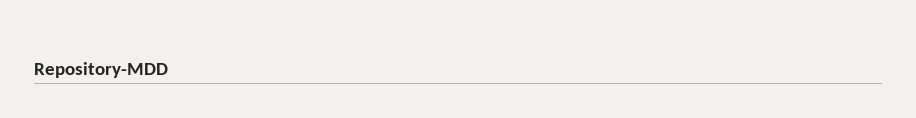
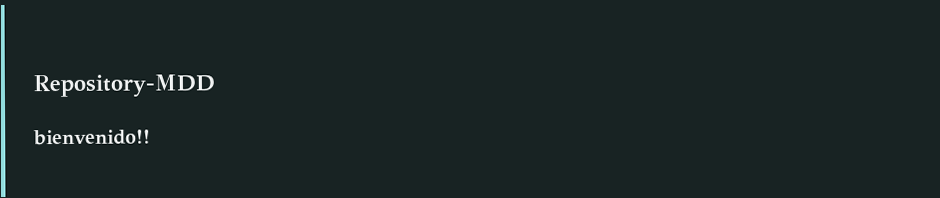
+ bienvenido!!

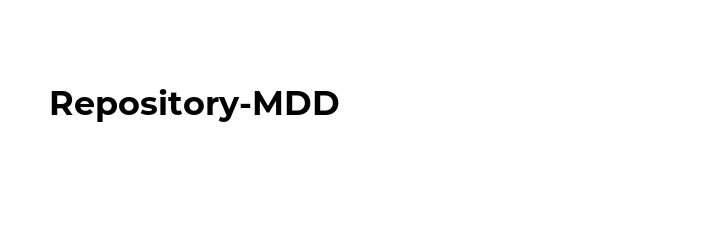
- bienvenido!!

